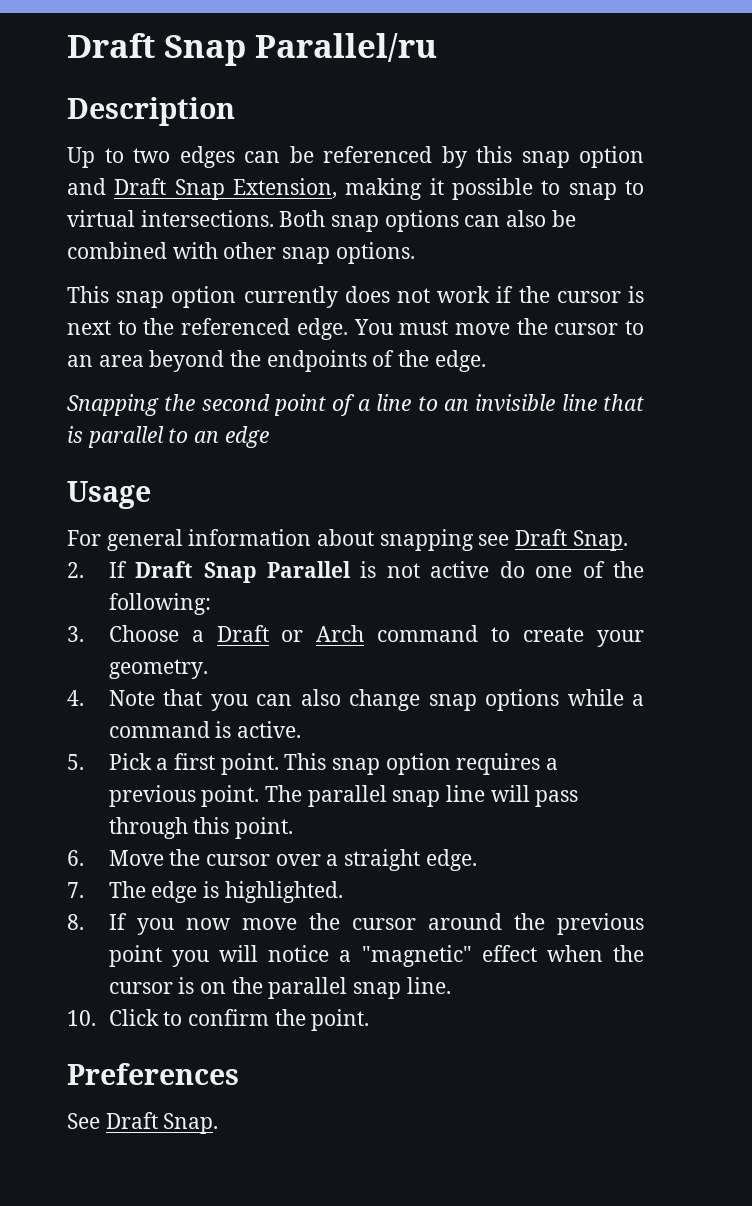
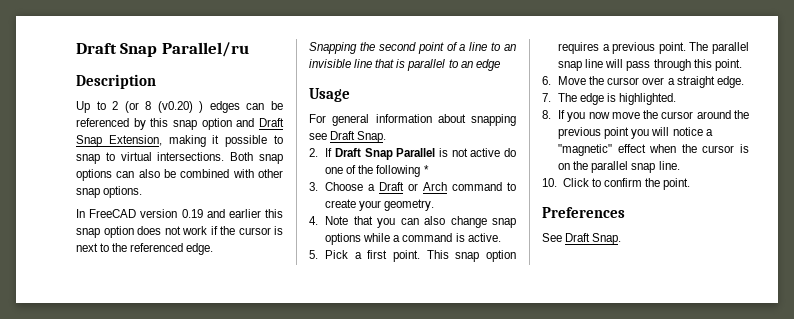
- Up to two edges can be referenced by this snap option and Draft Snap Extension, making it possible to snap to virtual intersections.
+ Up to 2 (or 8 (v0.20) ) edges can be referenced by this snap option and Draft Snap Extension, making it possible to snap to virtual intersections.
- This snap option currently does not work if the cursor is next to the referenced edge. You must move the cursor to an area beyond the endpoints of the edge.
+ In FreeCAD version 0.19 and earlier this snap option does not work if the cursor is next to the referenced edge.
- 2. If Draft Snap Parallel is not active do one of the following:
+ 2. If Draft Snap Parallel is not active do one of the following *

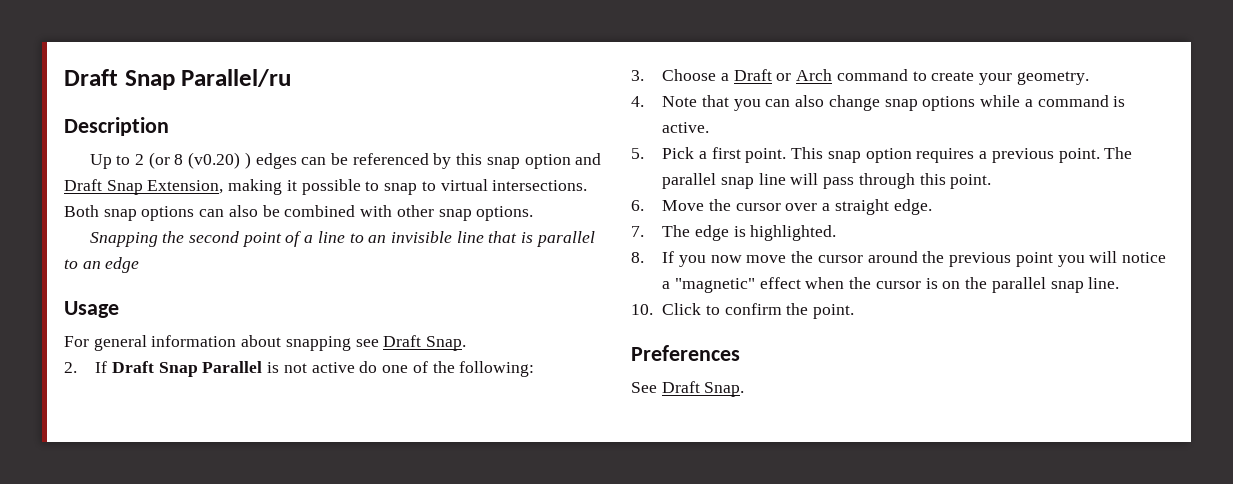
- In FreeCAD version 0.19 and earlier this snap option does not work if the cursor is next to the referenced edge.
- 2. If Draft Snap Parallel is not active do one of the following *
+ 2. If Draft Snap Parallel is not active do one of the following:

